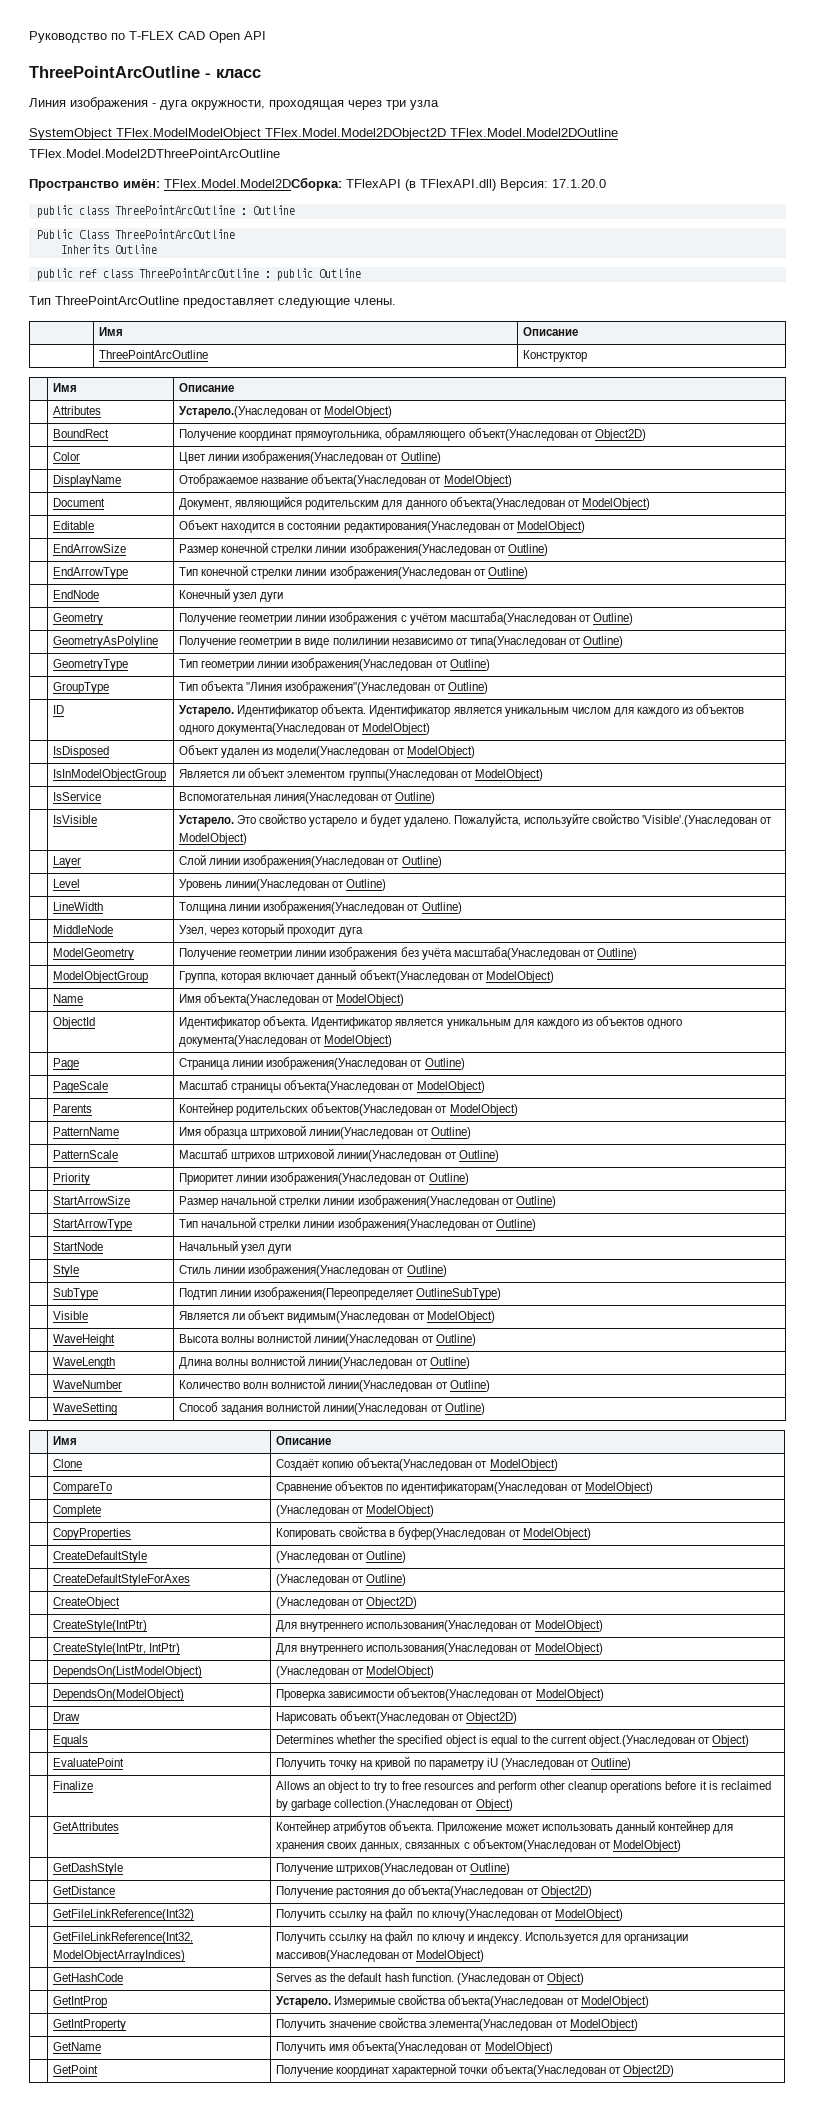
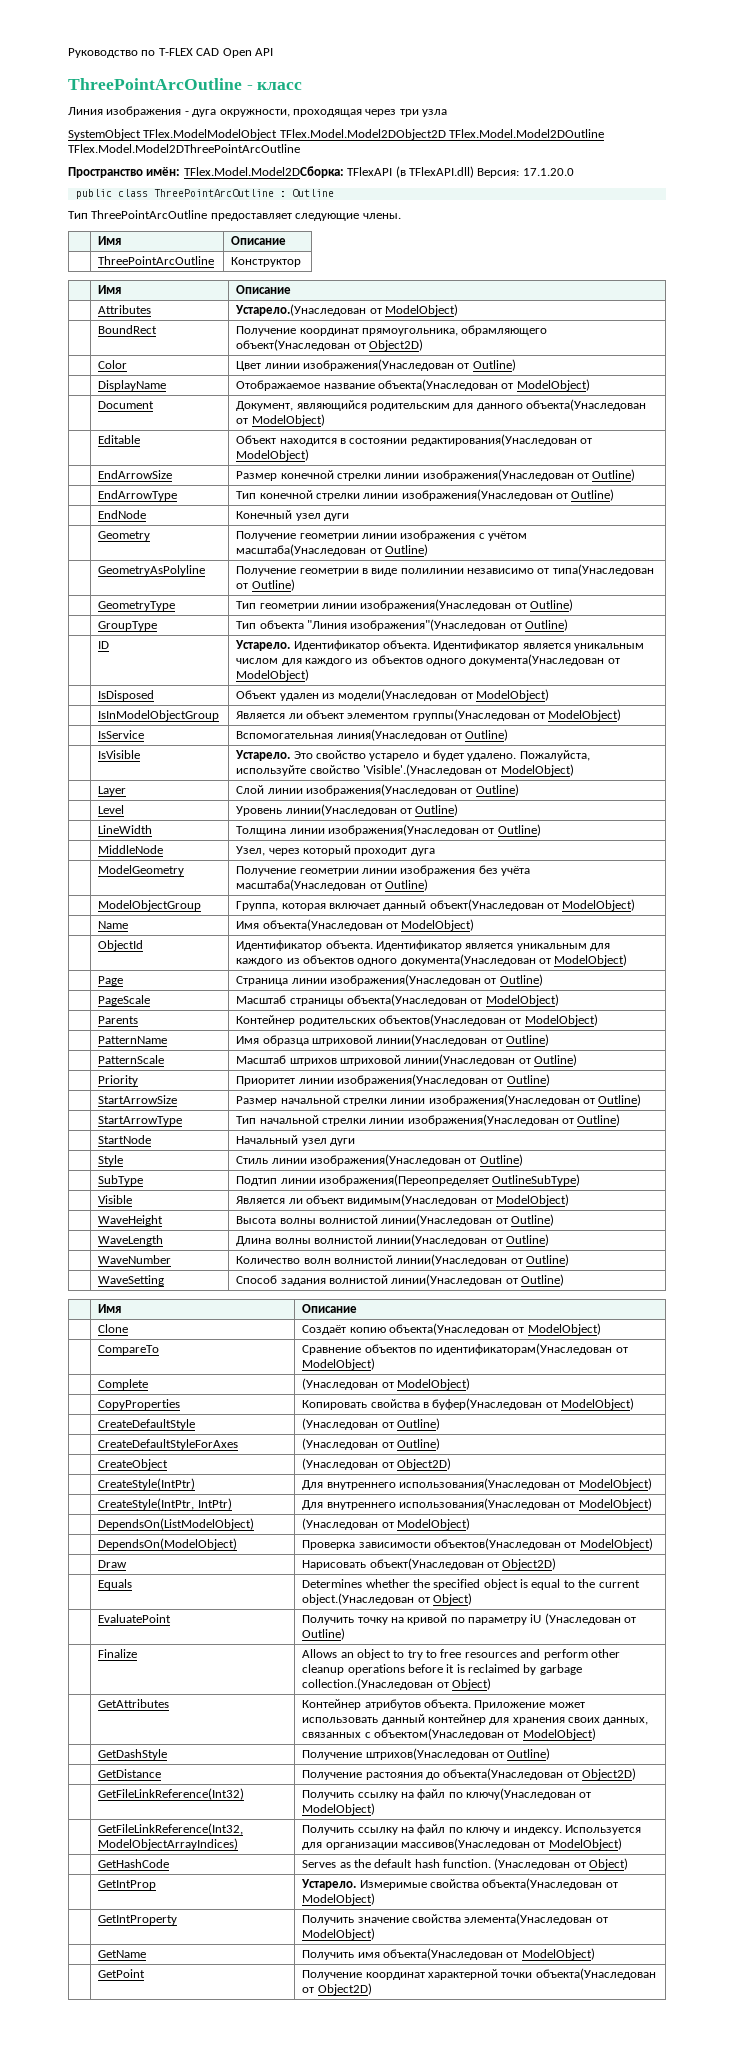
- Public Class ThreePointArcOutline
- Inherits Outline
- public ref class ThreePointArcOutline : public Outline

